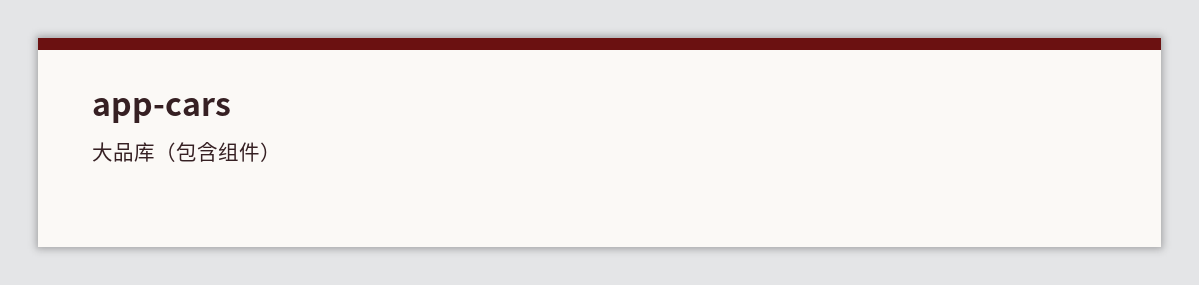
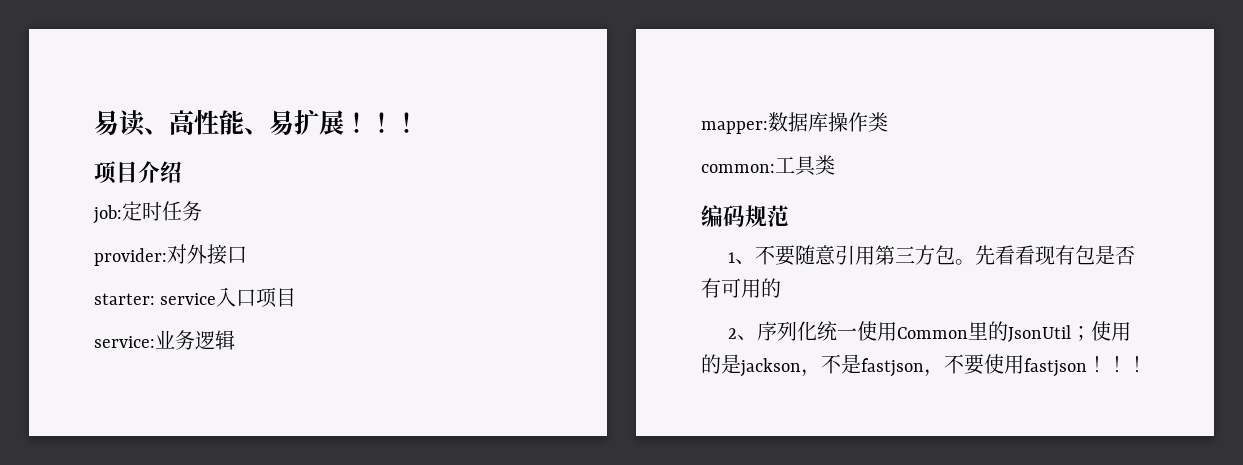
- app-cars
- 大品库（包含组件）
+ 易读、高性能、易扩展！！！
+ 项目介绍
+ job:定时任务
+ provider:对外接口
+ starter: service入口项目
+ service:业务逻辑
+ mapper:数据库操作类
+ common:工具类
+ 编码规范
+ 1、不要随意引用第三方包。先看看现有包是否有可用的
+ 2、序列化统一使用Common里的JsonUtil；使用的是jackson，不是fastjson，不要使用fastjson！！！

